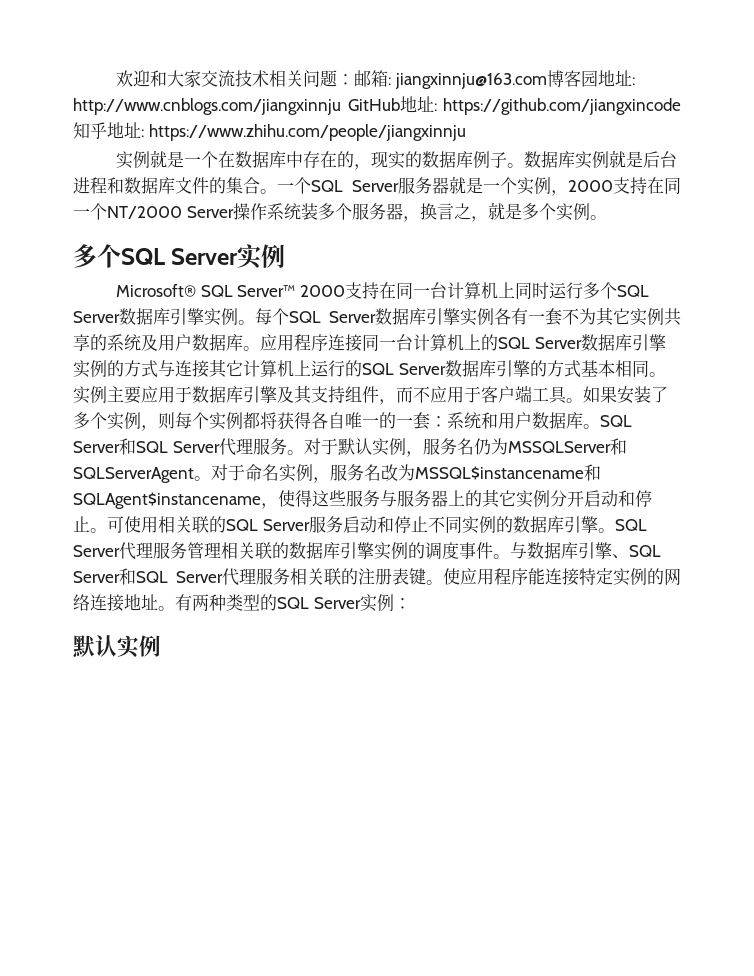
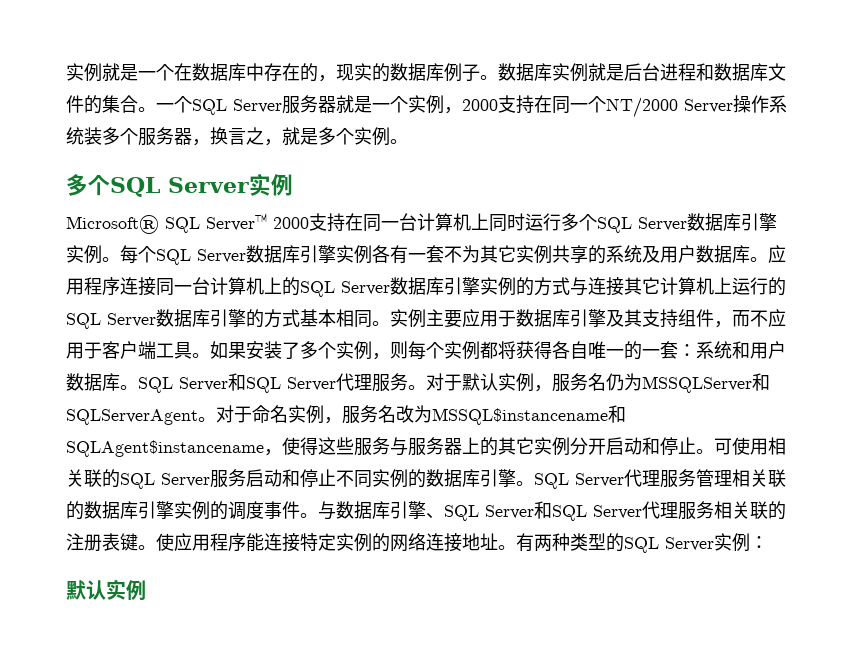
- 欢迎和大家交流技术相关问题：邮箱: jiangxinnju@163.com博客园地址: http://www.cnblogs.com/jiangxinnju GitHub地址: https://github.com/jiangxincode知乎地址: https://www.zhihu.com/people/jiangxinnju

